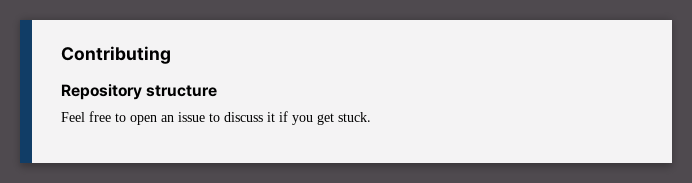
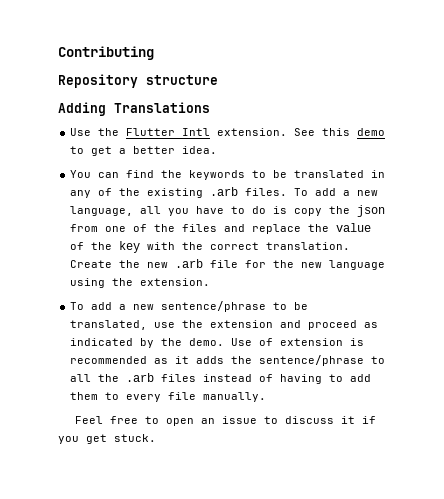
+ Adding Translations
+ Use the Flutter Intl extension. See this demo to get a better idea.
+ You can find the keywords to be translated in any of the existing .arb files. To add a new language, all you have to do is copy the json from one of the files and replace the value of the key with the correct translation. Create the new .arb file for the new language using the extension.
+ To add a new sentence/phrase to be translated, use the extension and proceed as indicated by the demo. Use of extension is recommended as it adds the sentence/phrase to all the .arb files instead of having to add them to every file manually.

